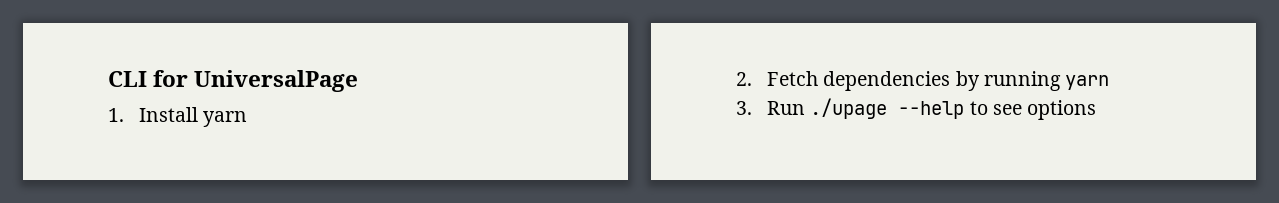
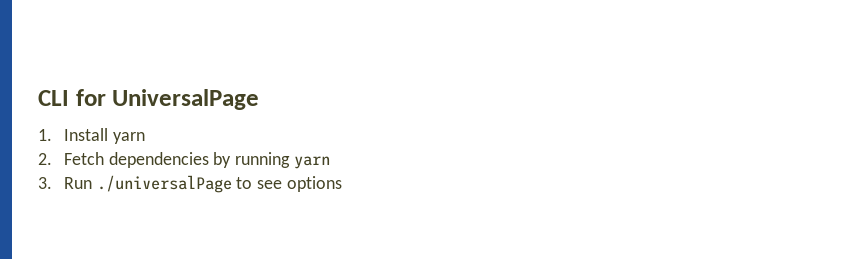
- 3. Run ./upage --help to see options
+ 3. Run ./universalPage to see options

